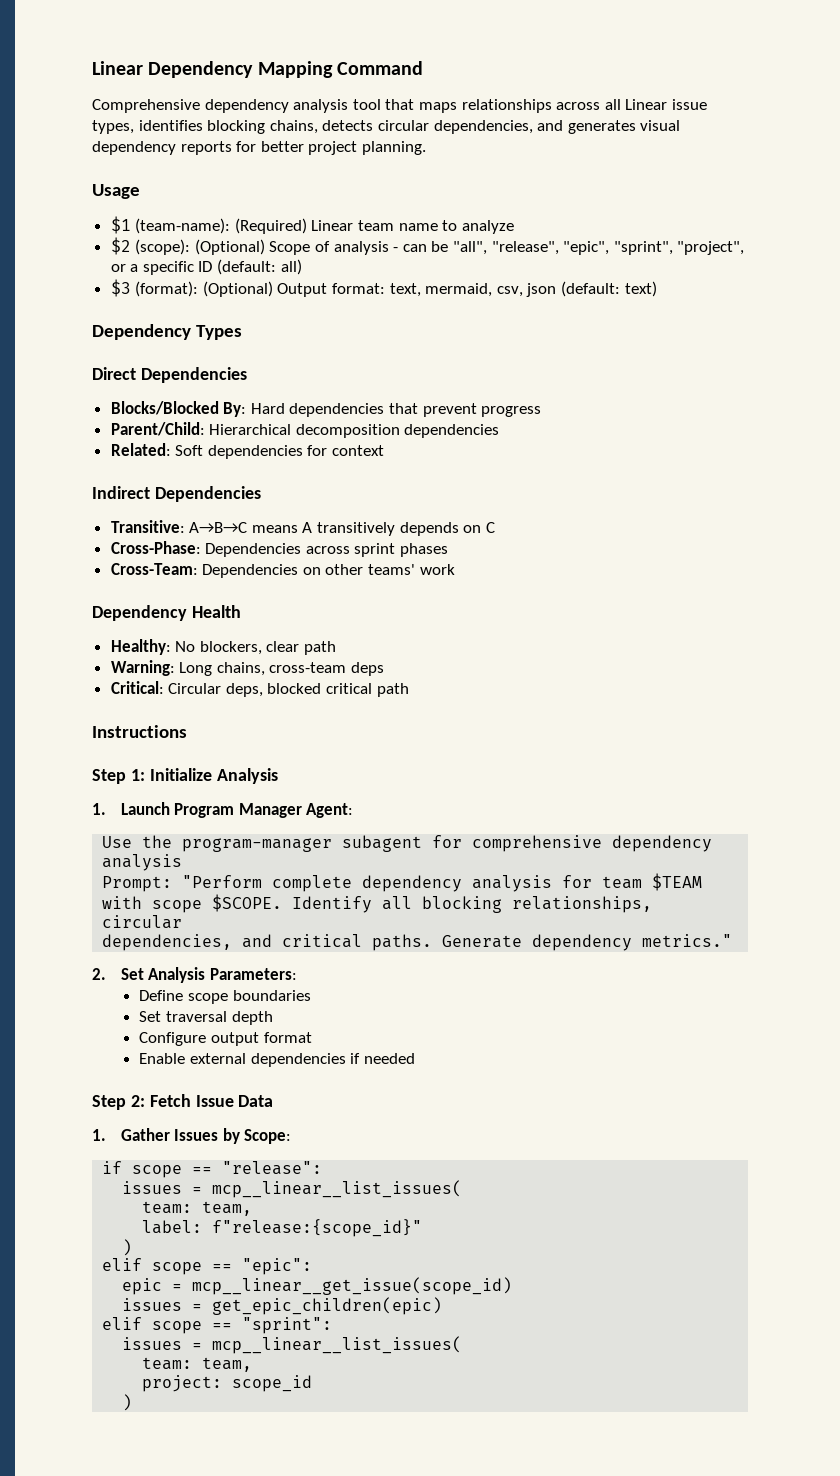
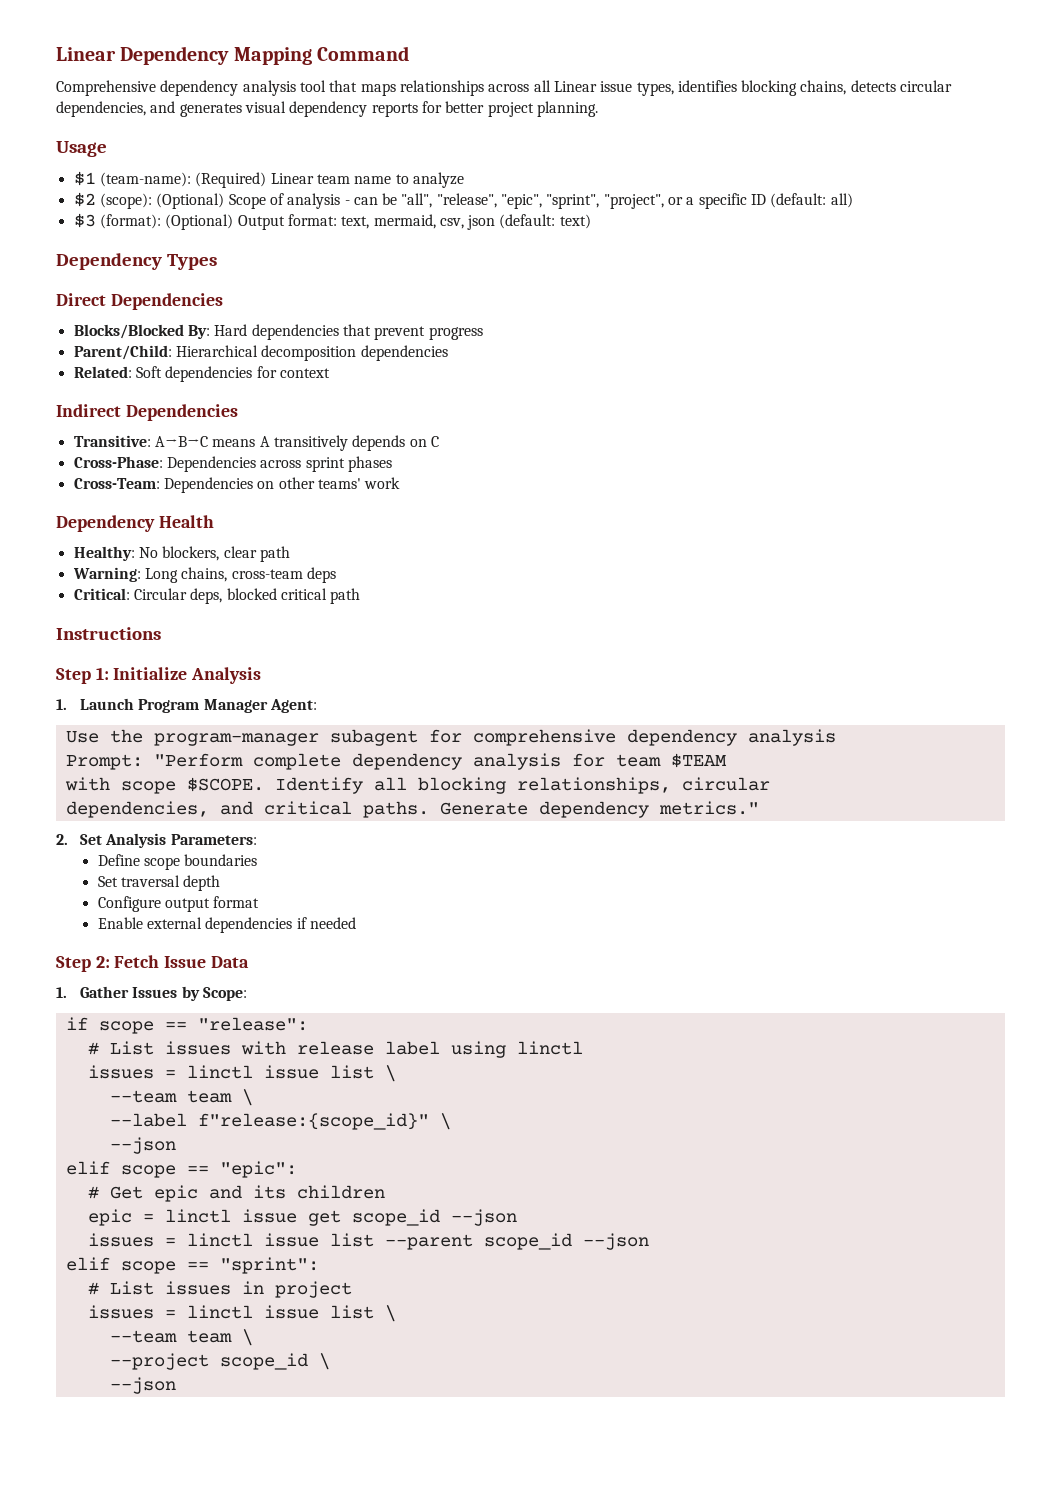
  if scope == "release":
- issues = mcp__linear__list_issues(
- team: team,
- label: f"release:{scope_id}"
- )
+ # List issues with release label using linctl
+ issues = linctl issue list \
+ --team team \
+ --label f"release:{scope_id}" \
+ --json
- epic = mcp__linear__get_issue(scope_id)
- issues = get_epic_children(epic)
+ # Get epic and its children
+ epic = linctl issue get scope_id --json
+ issues = linctl issue list --parent scope_id --json
  elif scope == "sprint":
- issues = mcp__linear__list_issues(
- team: team,
- project: scope_id
- )
+ # List issues in project
+ issues = linctl issue list \
+ --team team \
+ --project scope_id \
+ --json

